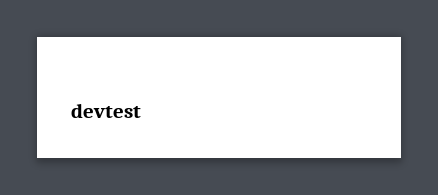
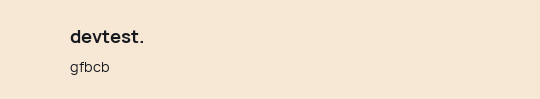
- devtest
+ devtest.
+ gfbcb

